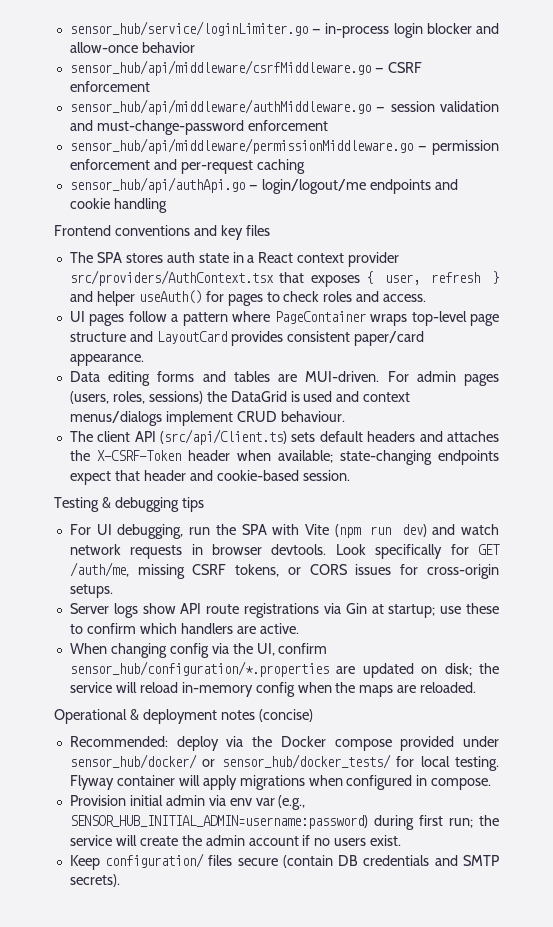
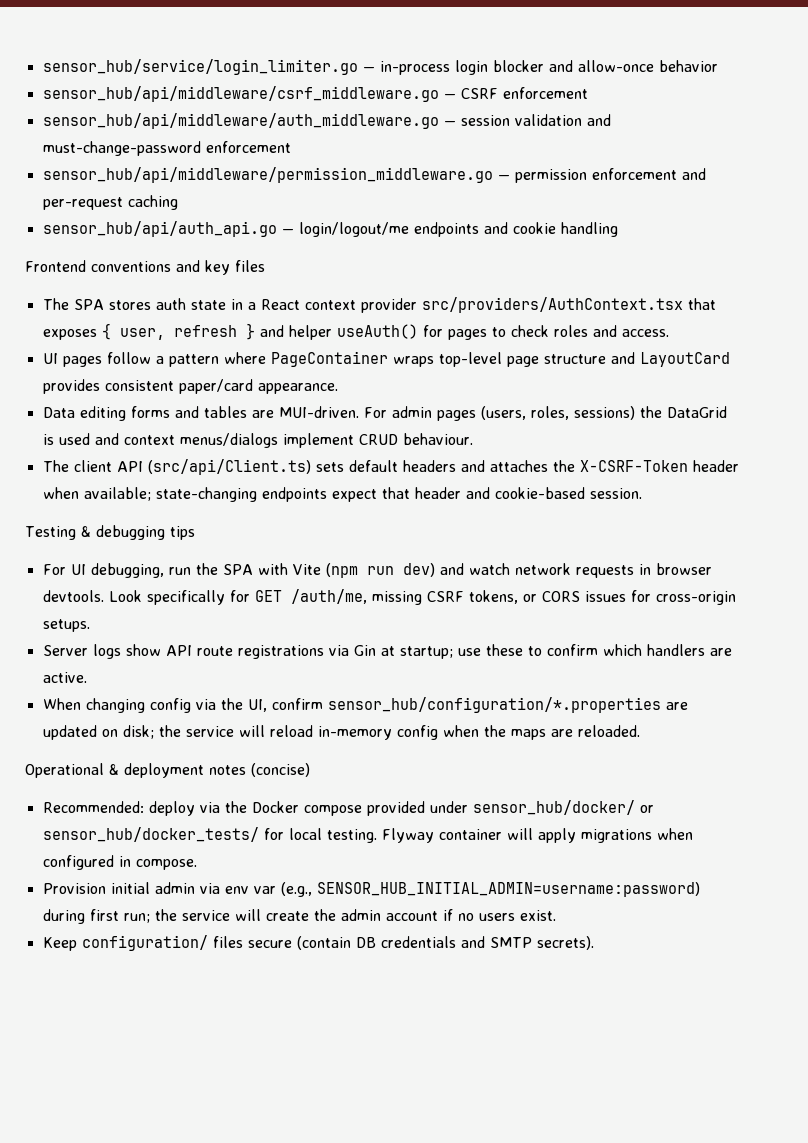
- sensor_hub/service/loginLimiter.go — in-process login blocker and allow-once behavior
+ sensor_hub/service/login_limiter.go — in-process login blocker and allow-once behavior
- sensor_hub/api/middleware/csrfMiddleware.go — CSRF enforcement
+ sensor_hub/api/middleware/csrf_middleware.go — CSRF enforcement
- sensor_hub/api/middleware/authMiddleware.go — session validation and must-change-password enforcement
+ sensor_hub/api/middleware/auth_middleware.go — session validation and must-change-password enforcement
- sensor_hub/api/middleware/permissionMiddleware.go — permission enforcement and per-request caching
+ sensor_hub/api/middleware/permission_middleware.go — permission enforcement and per-request caching
- sensor_hub/api/authApi.go — login/logout/me endpoints and cookie handling
+ sensor_hub/api/auth_api.go — login/logout/me endpoints and cookie handling

